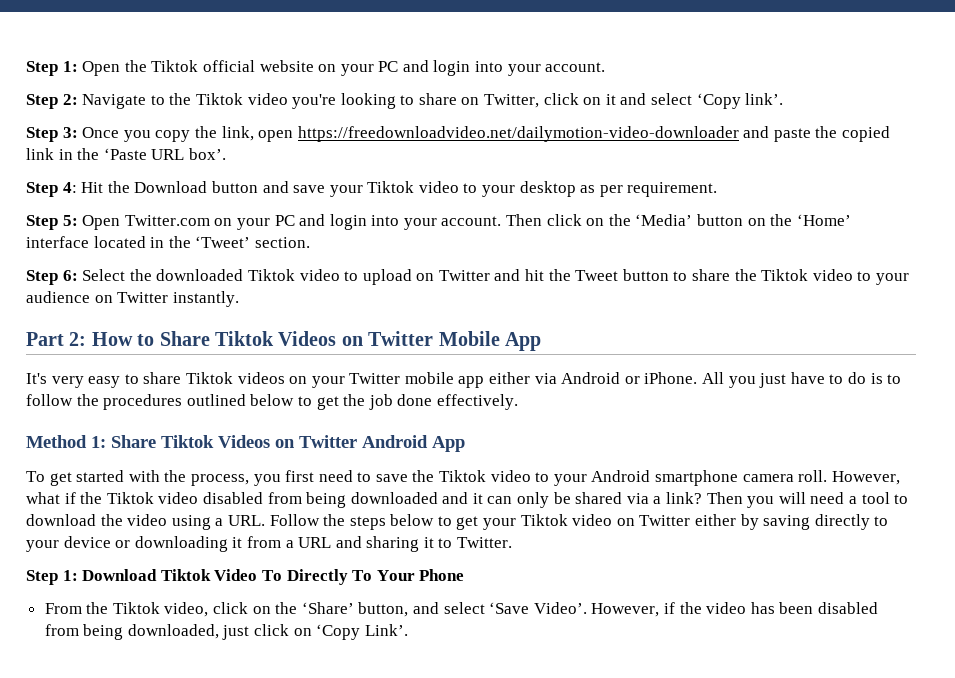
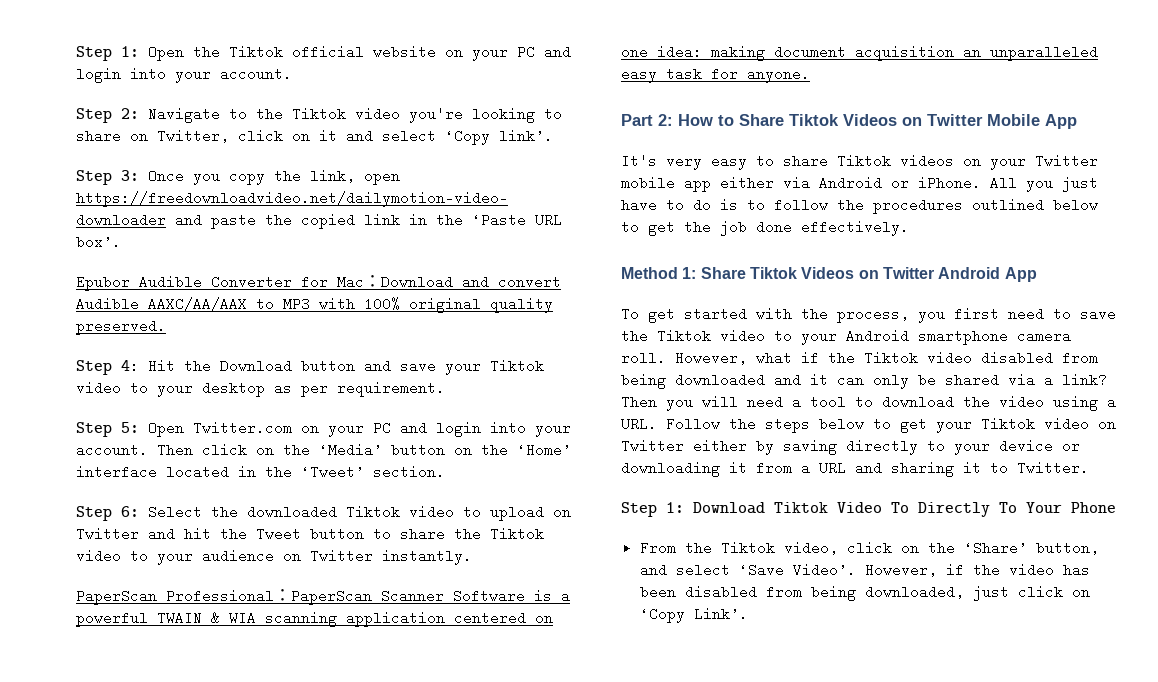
+ Epubor Audible Converter for Mac：Download and convert Audible AAXC/AA/AAX to MP3 with 100% original quality preserved.
+ PaperScan Professional：PaperScan Scanner Software is a powerful TWAIN & WIA scanning application centered on one idea: making document acquisition an unparalleled easy task for anyone.

